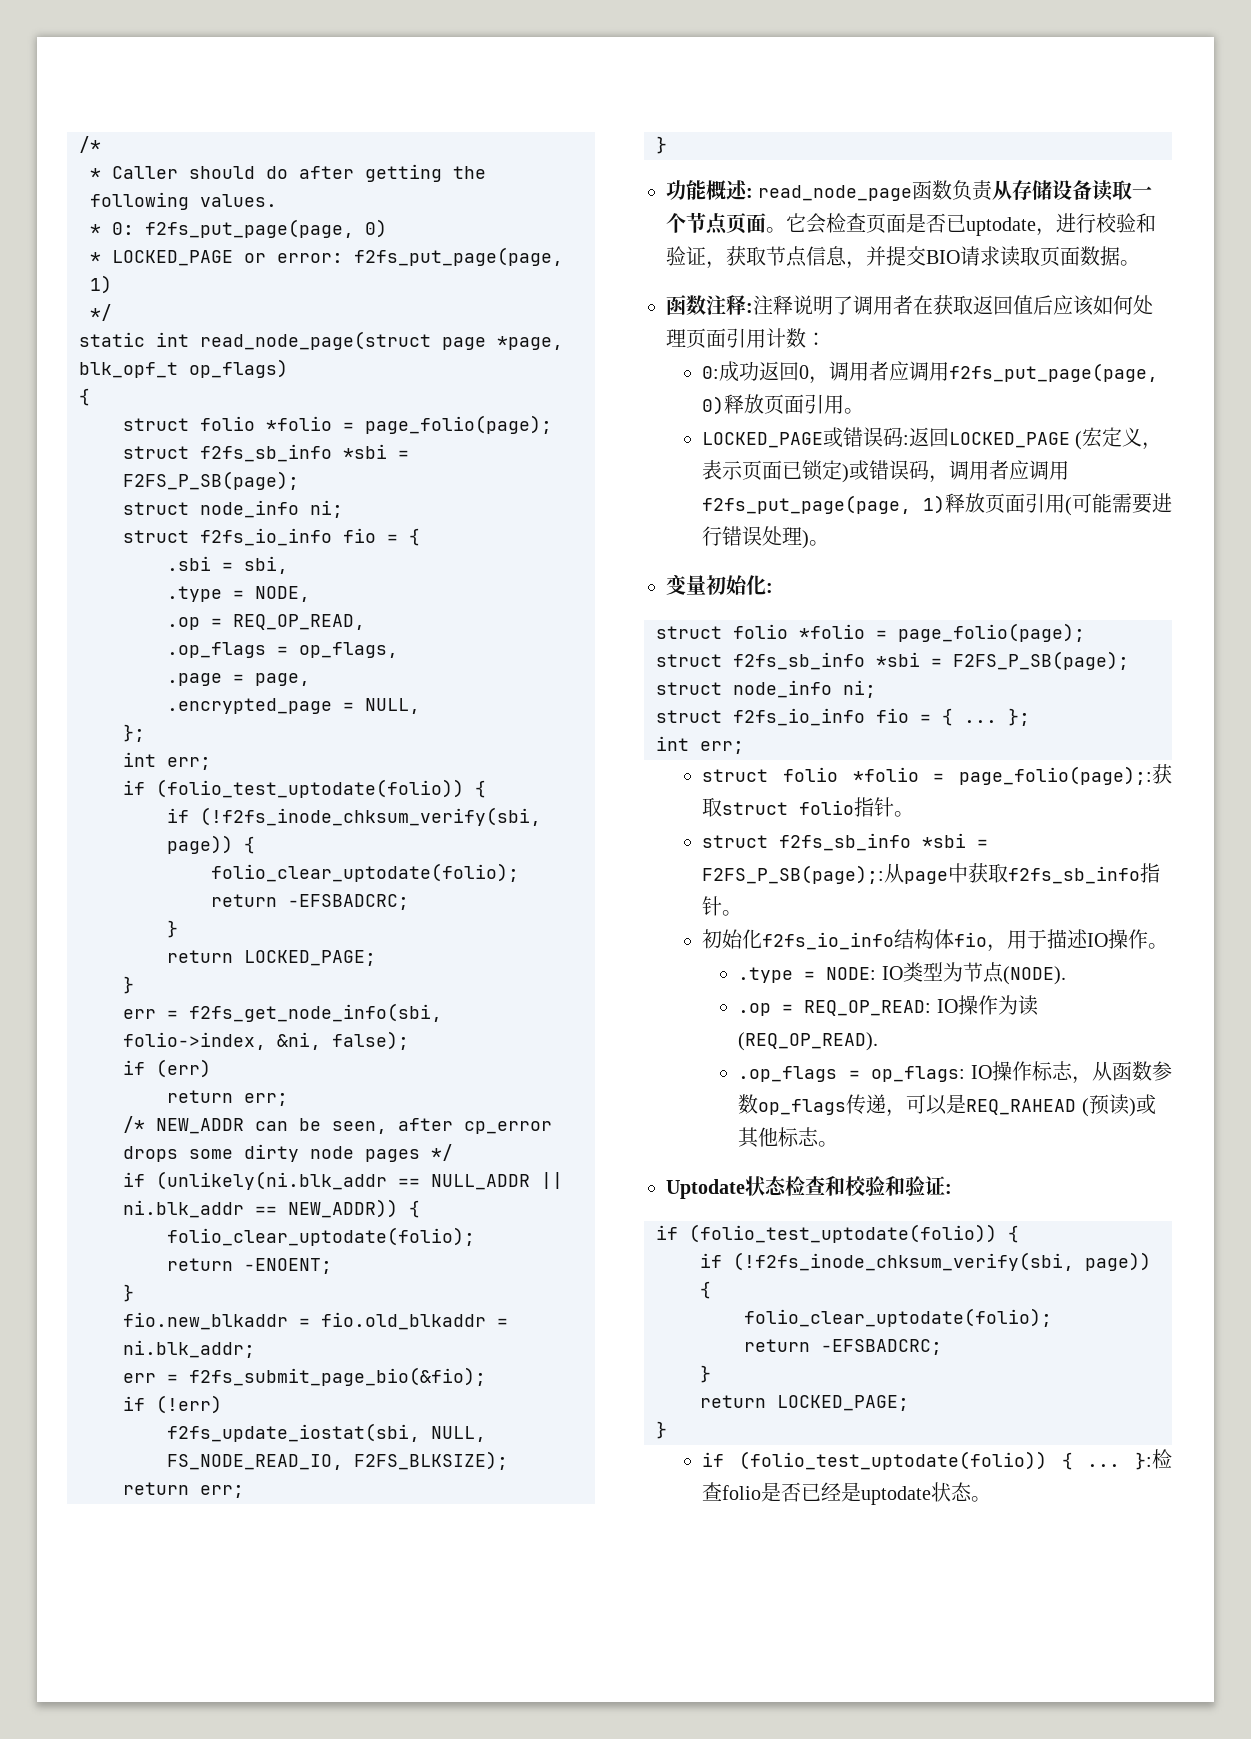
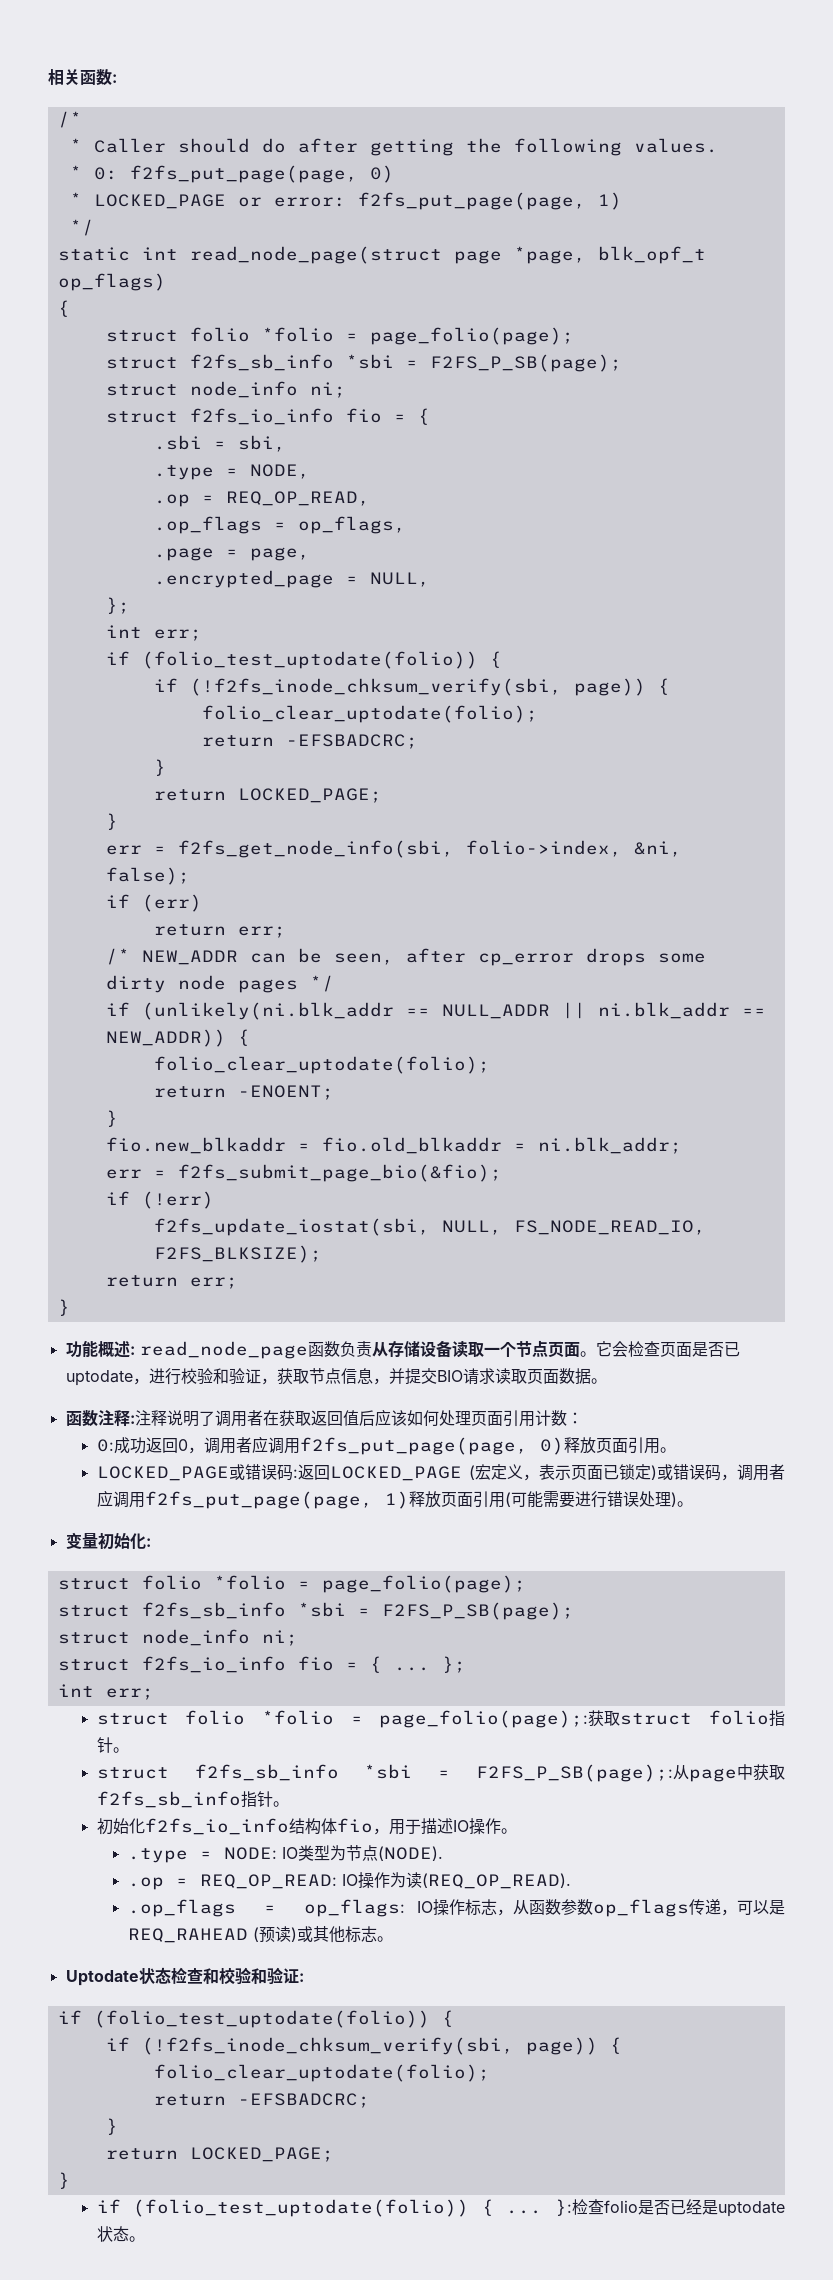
+ 相关函数:

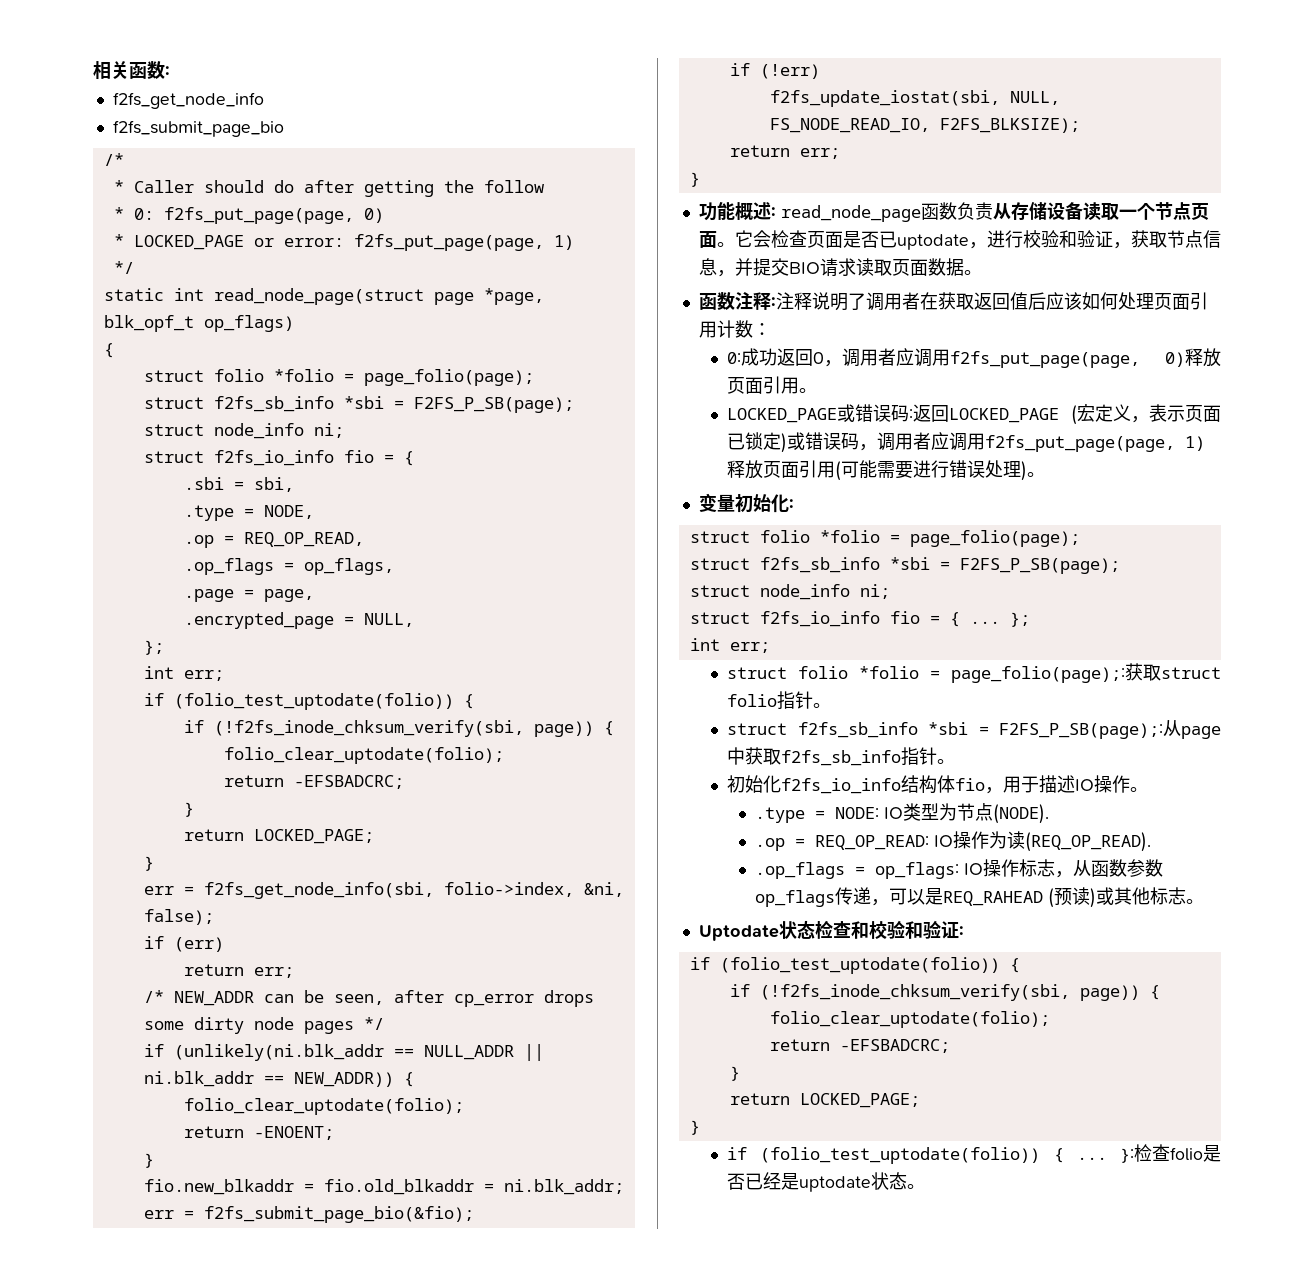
+ f2fs_get_node_info
+ f2fs_submit_page_bio
- * Caller should do after getting the following values.
+ * Caller should do after getting the follow

